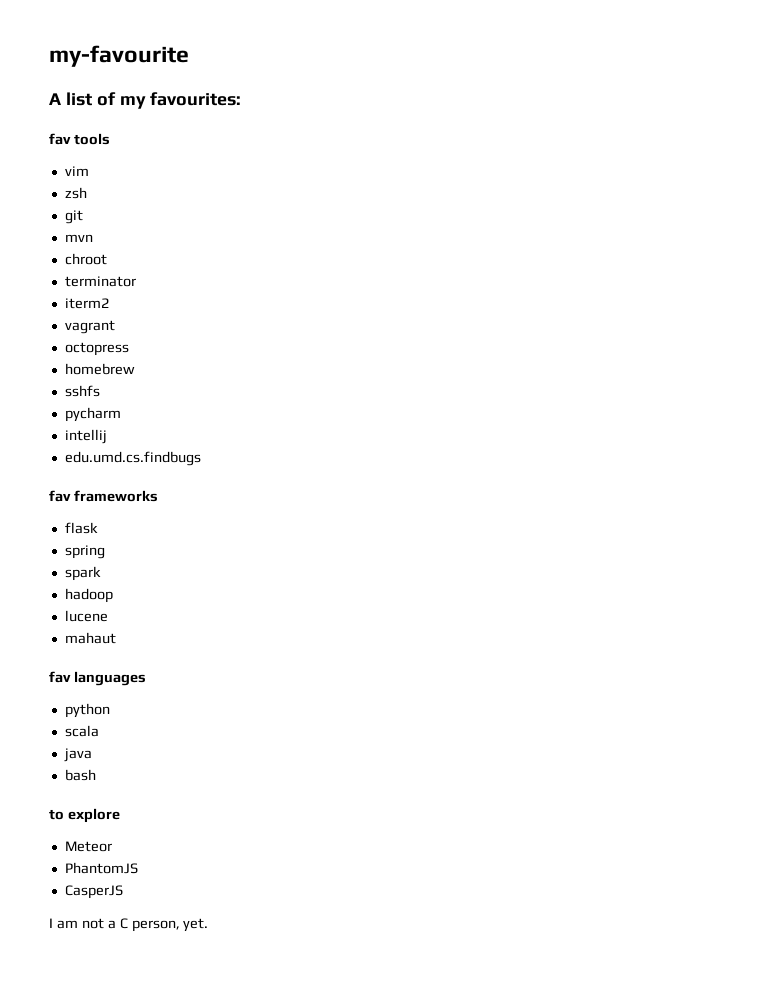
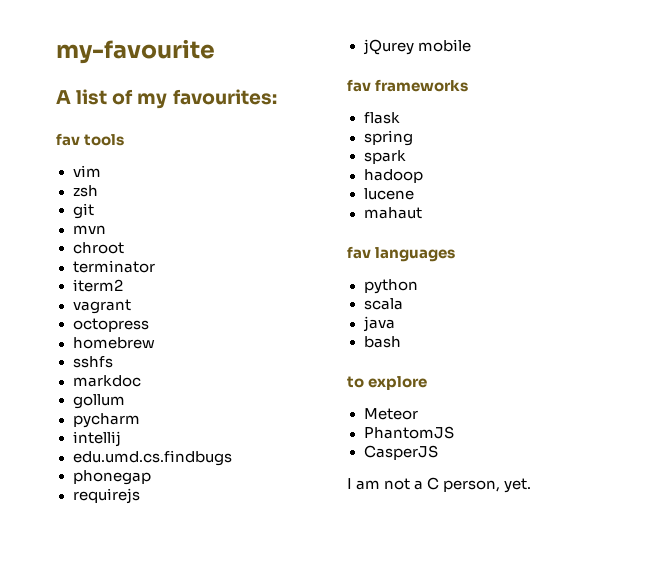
+ markdoc
+ gollum
+ phonegap
+ requirejs
+ jQurey mobile

